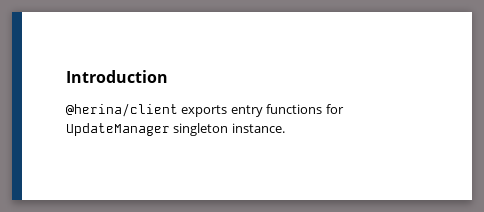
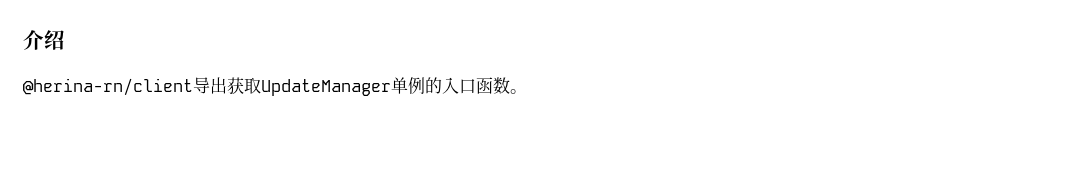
- Introduction
- @herina/client exports entry functions for UpdateManager singleton instance.
+ 介绍
+ @herina-rn/client导出获取UpdateManager单例的入口函数。

